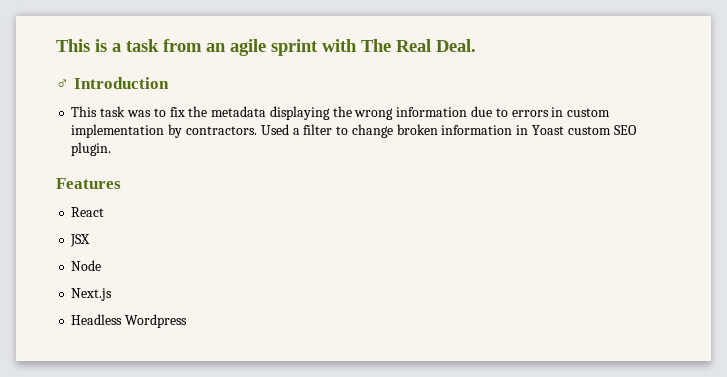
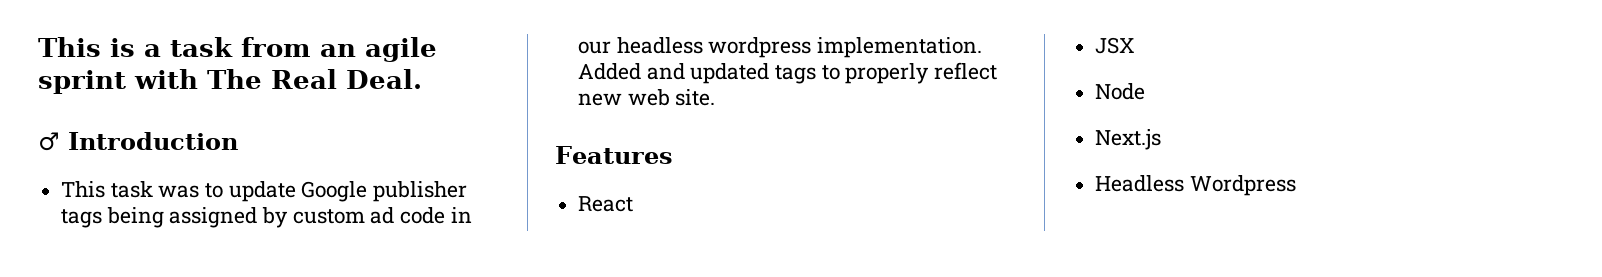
- This task was to fix the metadata displaying the wrong information due to errors in custom implementation by contractors. Used a filter to change broken information in Yoast custom SEO plugin.
+ This task was to update Google publisher tags being assigned by custom ad code in our headless wordpress implementation. Added and updated tags to properly reflect new web site.

